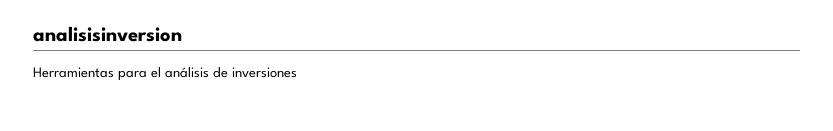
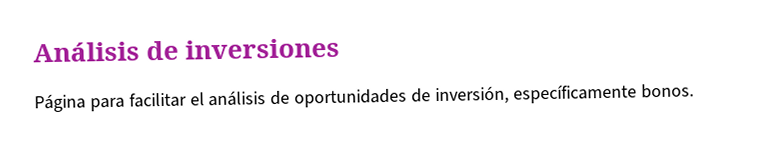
- analisisinversion
- Herramientas para el análisis de inversiones
+ Análisis de inversiones
+ Página para facilitar el análisis de oportunidades de inversión, específicamente bonos.

